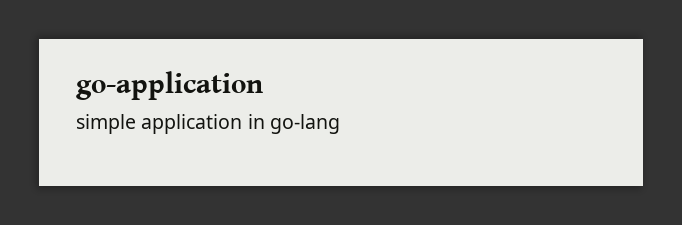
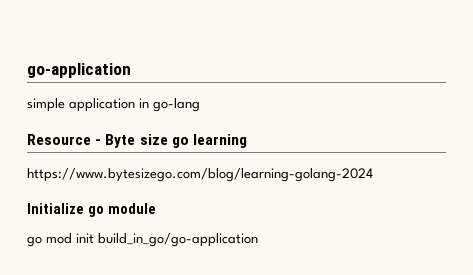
+ Resource - Byte size go learning
+ https://www.bytesizego.com/blog/learning-golang-2024
+ Initialize go module
+ go mod init build_in_go/go-application

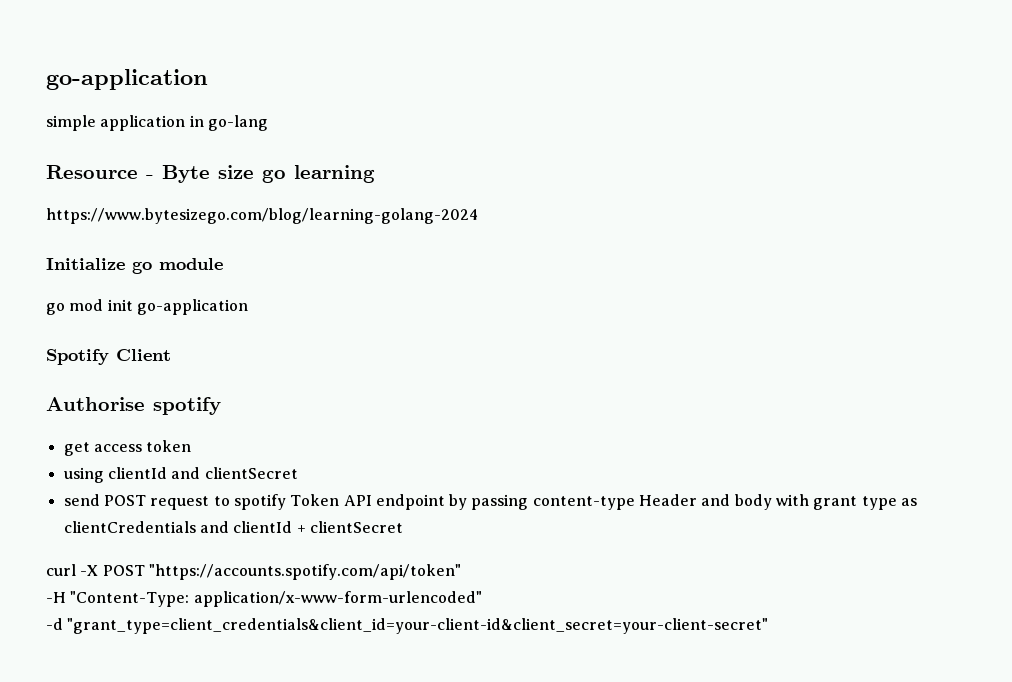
- go mod init build_in_go/go-application
+ go mod init go-application
+ Spotify Client
+ Authorise spotify
+ get access token
+ using clientId and clientSecret
+ send POST request to spotify Token API endpoint by passing content-type Header and body with grant type as clientCredentials and clientId + clientSecret
+ curl -X POST "https://accounts.spotify.com/api/token"
+ -H "Content-Type: application/x-www-form-urlencoded"
+ -d "grant_type=client_credentials&client_id=your-client-id&client_secret=your-client-secret"

